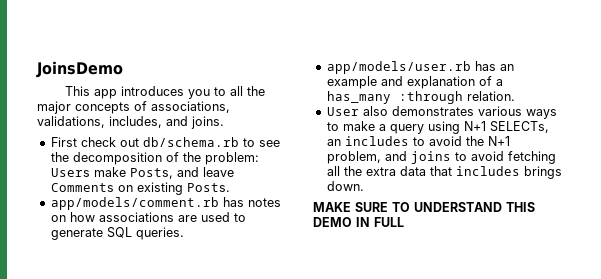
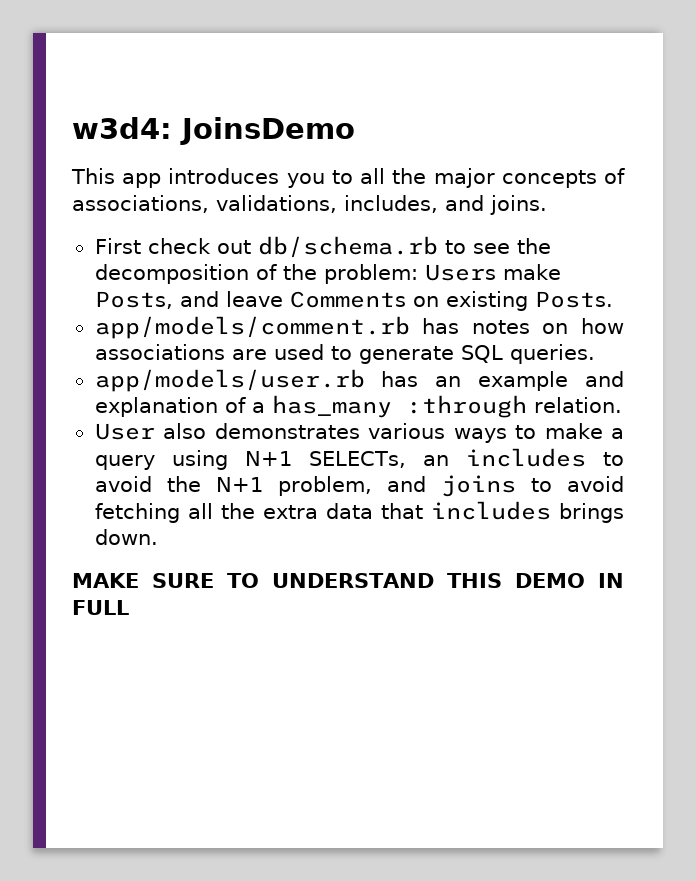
- JoinsDemo
+ w3d4: JoinsDemo

